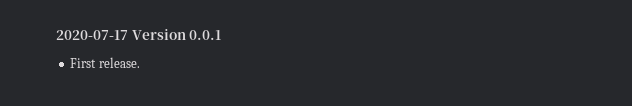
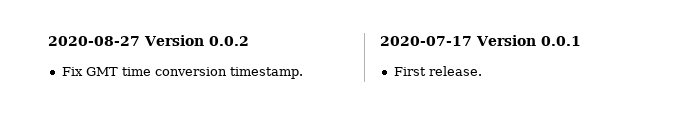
+ 2020-08-27 Version 0.0.2
+ Fix GMT time conversion timestamp.

